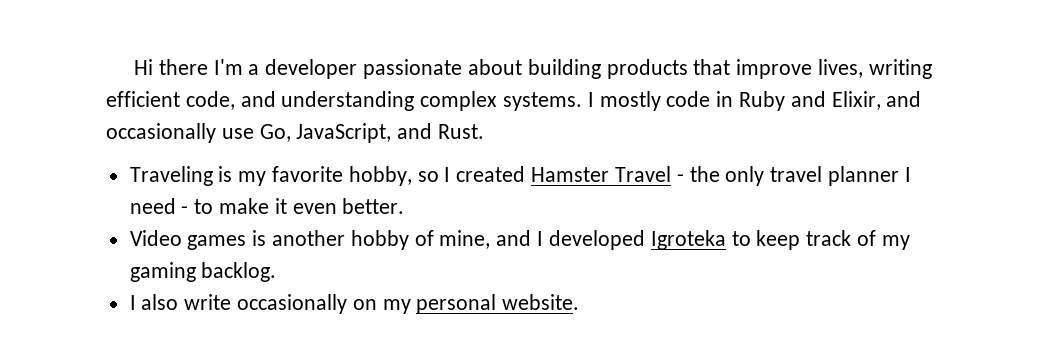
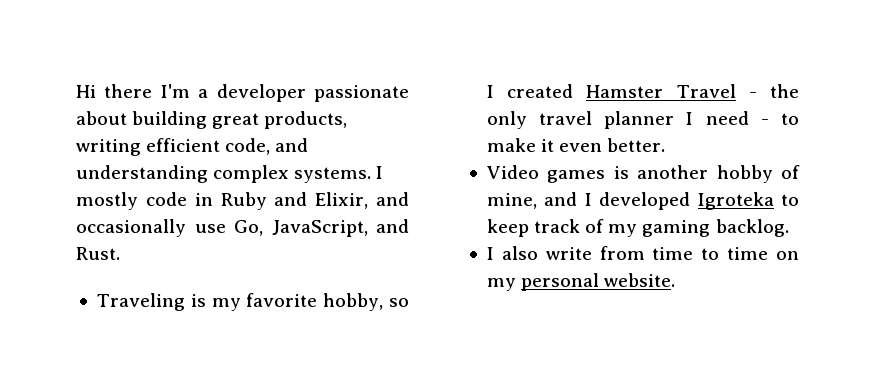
- Hi there I'm a developer passionate about building products that improve lives, writing efficient code, and understanding complex systems.
+ Hi there I'm a developer passionate about building great products, writing efficient code, and understanding complex systems.
- I also write occasionally on my personal website.
+ I also write from time to time on my personal website.

